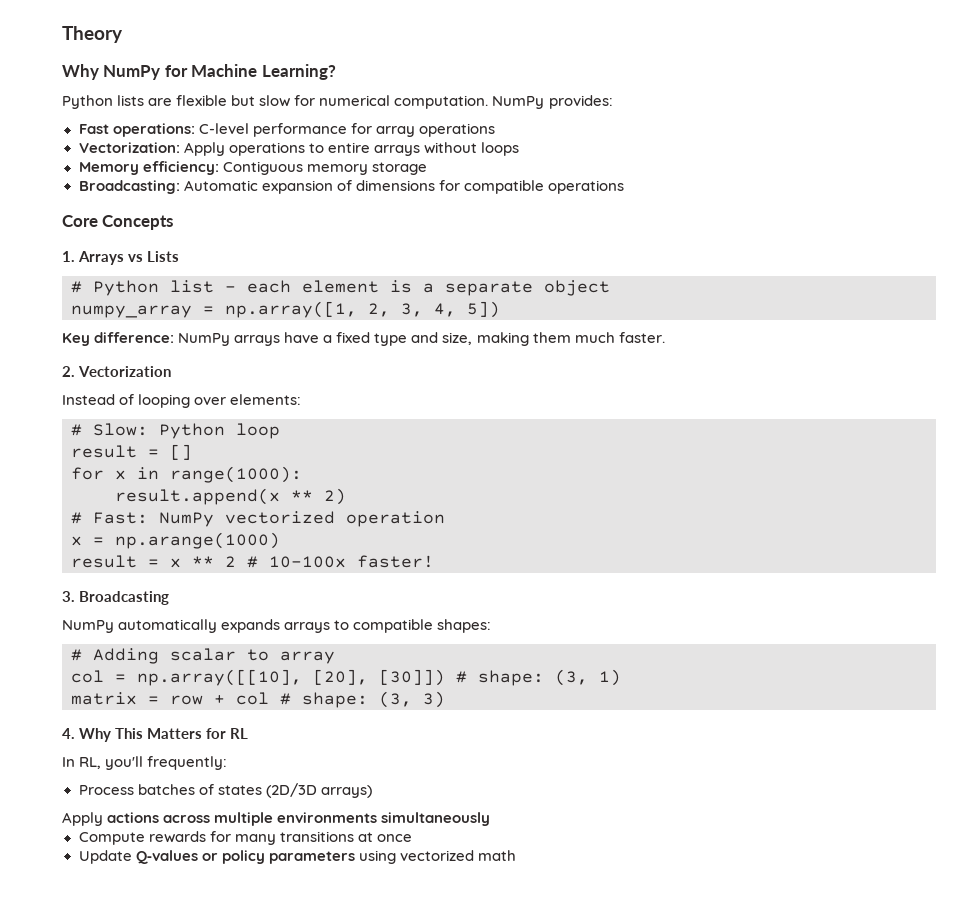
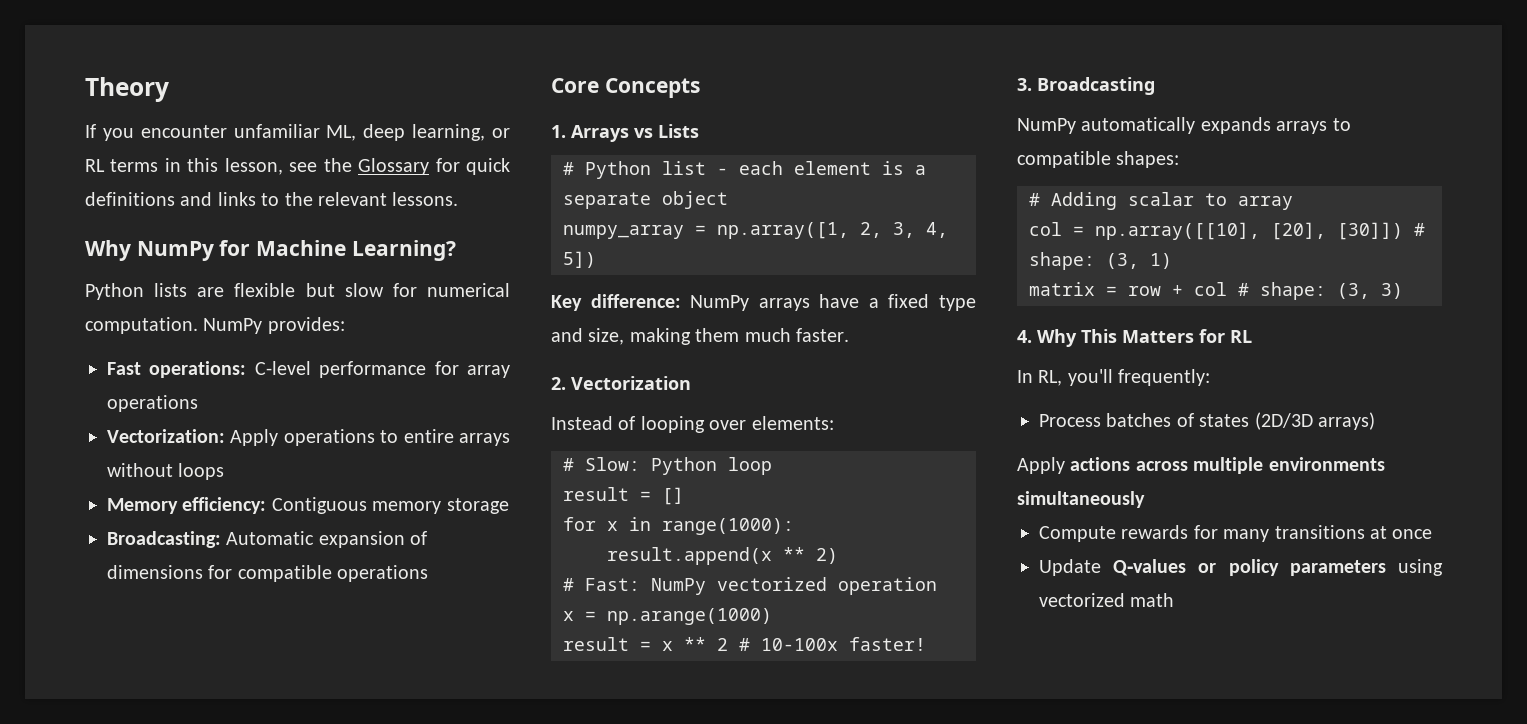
+ If you encounter unfamiliar ML, deep learning, or RL terms in this lesson, see the Glossary for quick definitions and links to the relevant lessons.

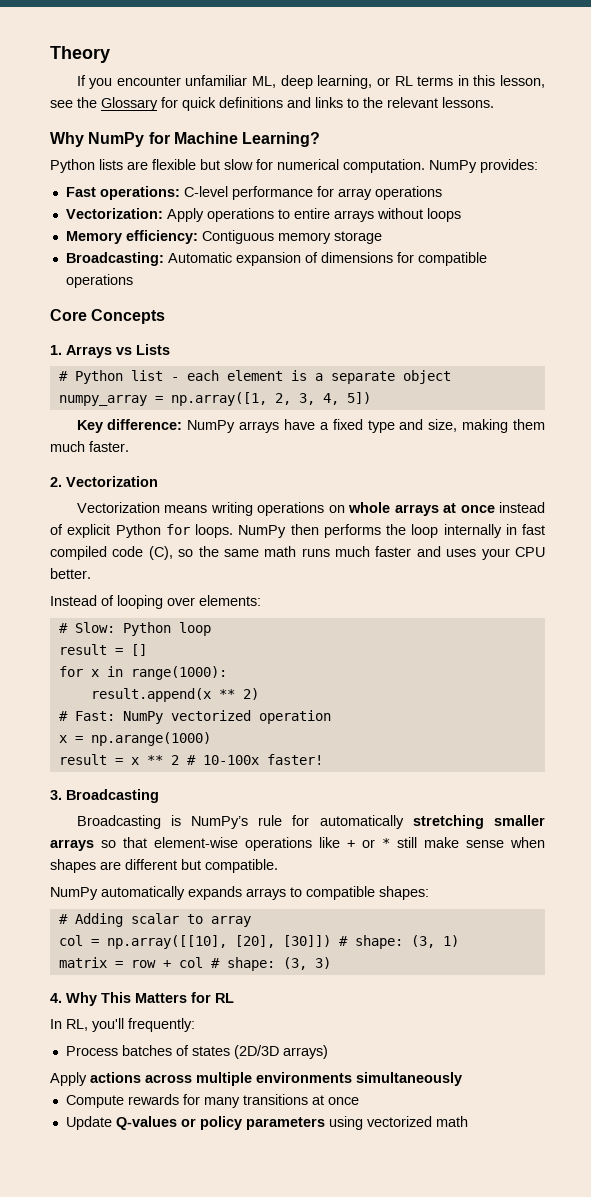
+ Vectorization means writing operations on whole arrays at once instead of explicit Python for loops. NumPy then performs the loop internally in fast compiled code (C), so the same math runs much faster and uses your CPU better.
+ Broadcasting is NumPy’s rule for automatically stretching smaller arrays so that element‑wise operations like + or * still make sense when shapes are different but compatible.

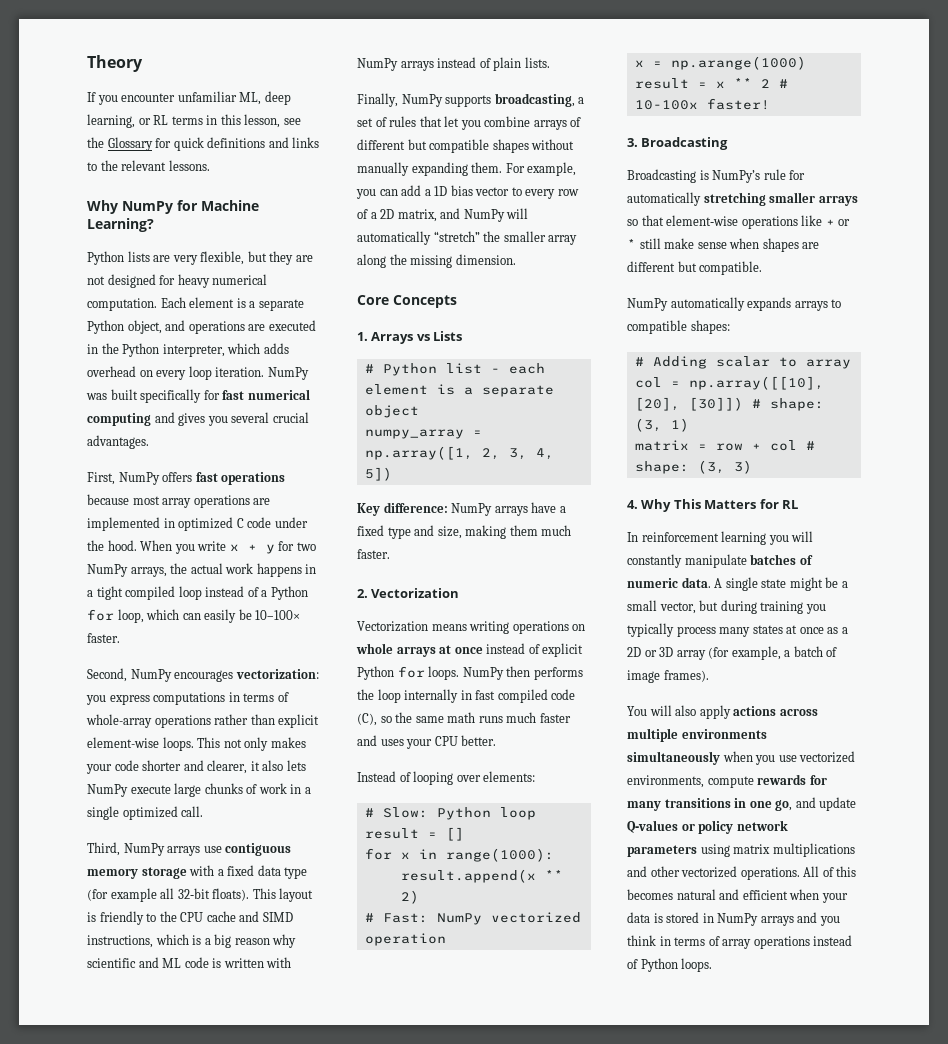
- Python lists are flexible but slow for numerical computation. NumPy provides:
- Fast operations: C-level performance for array operations
- Vectorization: Apply operations to entire arrays without loops
- Memory efficiency: Contiguous memory storage
- Broadcasting: Automatic expansion of dimensions for compatible operations
+ Python lists are very flexible, but they are not designed for heavy numerical computation. Each element is a separate Python object, and operations are executed in the Python interpreter, which adds overhead on every loop iteration. NumPy was built specifically for fast numerical computing and gives you several crucial advantages.
+ First, NumPy offers fast operations because most array operations are implemented in optimized C code under the hood. When you write x + y for two NumPy arrays, the actual work happens in a tight compiled loop instead of a Python for loop, which can easily be 10–100× faster.
+ Second, NumPy encourages vectorization: you express computations in terms of whole-array operations rather than explicit element-wise loops. This not only makes your code shorter and clearer, it also lets NumPy execute large chunks of work in a single optimized call.
+ Third, NumPy arrays use contiguous memory storage with a fixed data type (for example all 32‑bit floats). This layout is friendly to the CPU cache and SIMD instructions, which is a big reason why scientific and ML code is written with NumPy arrays instead of plain lists.
+ Finally, NumPy supports broadcasting, a set of rules that let you combine arrays of different but compatible shapes without manually expanding them. For example, you can add a 1D bias vector to every row of a 2D matrix, and NumPy will automatically “stretch” the smaller array along the missing dimension.
- In RL, you'll frequently:
- Process batches of states (2D/3D arrays)
- Apply actions across multiple environments simultaneously
- Compute rewards for many transitions at once
- Update Q‑values or policy parameters using vectorized math
+ In reinforcement learning you will constantly manipulate batches of numeric data. A single state might be a small vector, but during training you typically process many states at once as a 2D or 3D array (for example, a batch of image frames).
+ You will also apply actions across multiple environments simultaneously when you use vectorized environments, compute rewards for many transitions in one go, and update Q‑values or policy network parameters using matrix multiplications and other vectorized operations. All of this becomes natural and efficient when your data is stored in NumPy arrays and you think in terms of array operations instead of Python loops.

